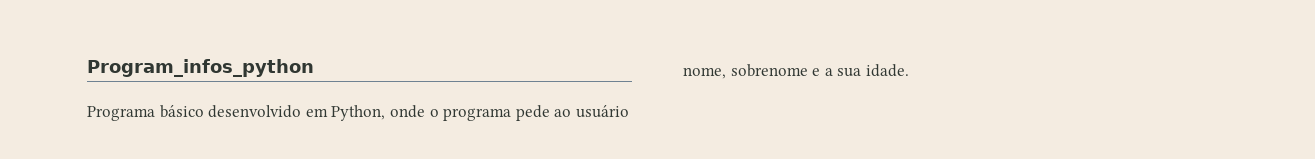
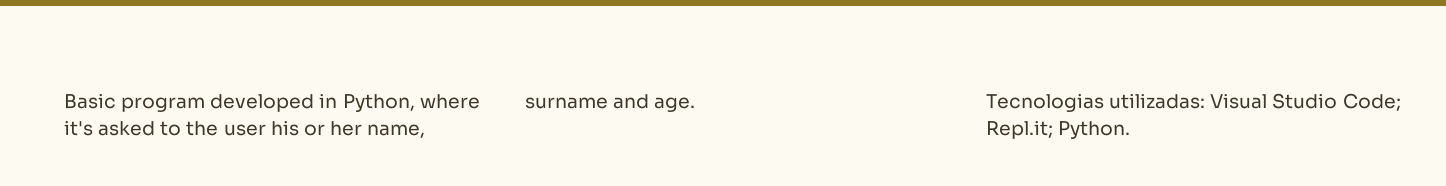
- Program_infos_python
- Programa básico desenvolvido em Python, onde o programa pede ao usuário nome, sobrenome e a sua idade.
+ Basic program developed in Python, where it's asked to the user his or her name, surname and age.
+ Tecnologias utilizadas: Visual Studio Code; Repl.it; Python.

